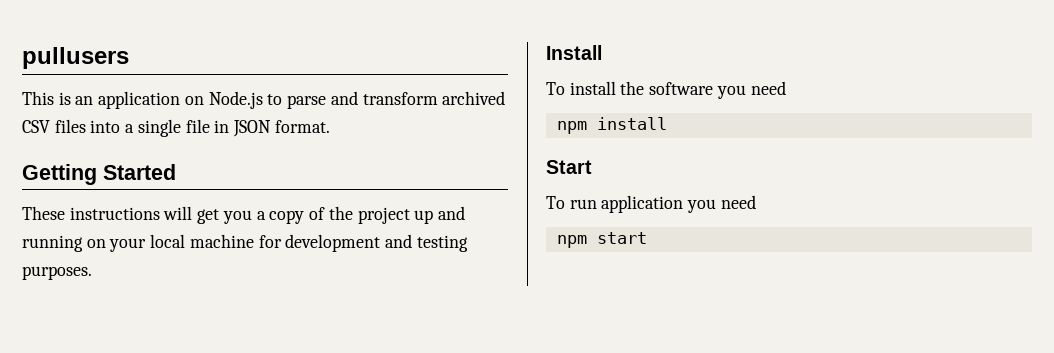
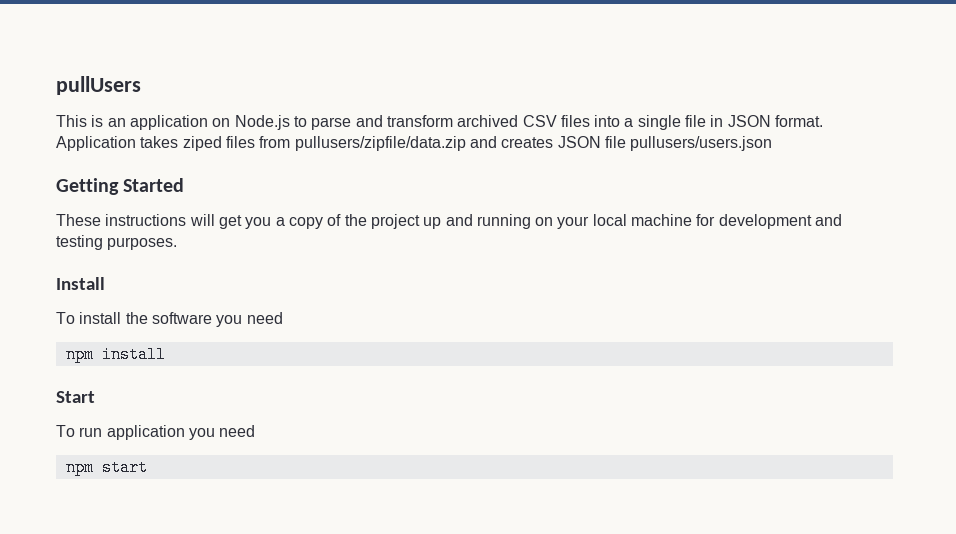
- pullusers
+ pullUsers
+ Application takes ziped files from pullusers/zipfile/data.zip and creates JSON file pullusers/users.json

